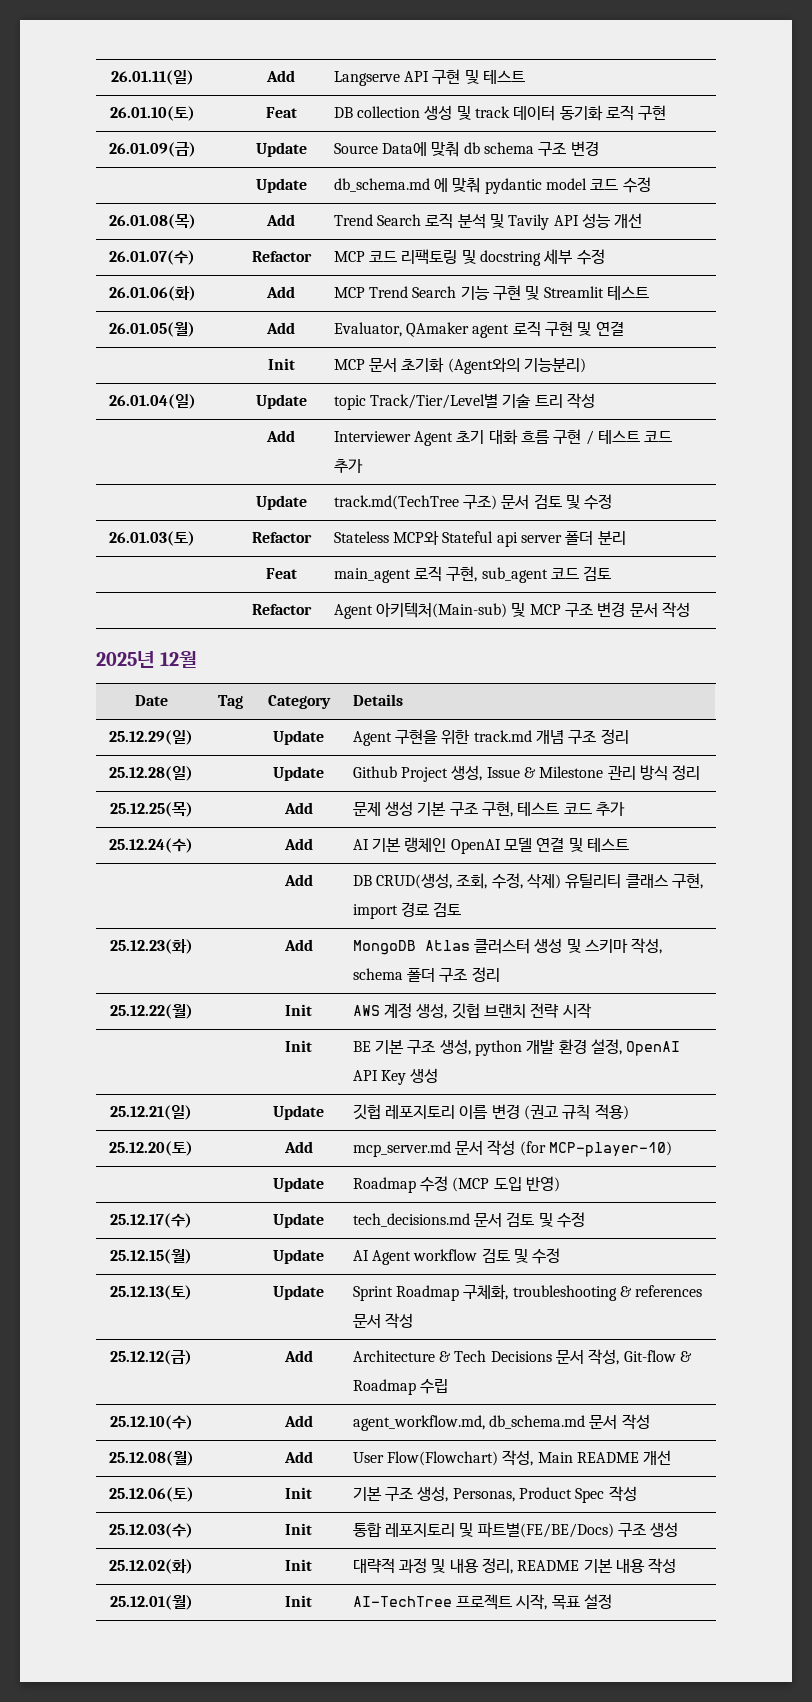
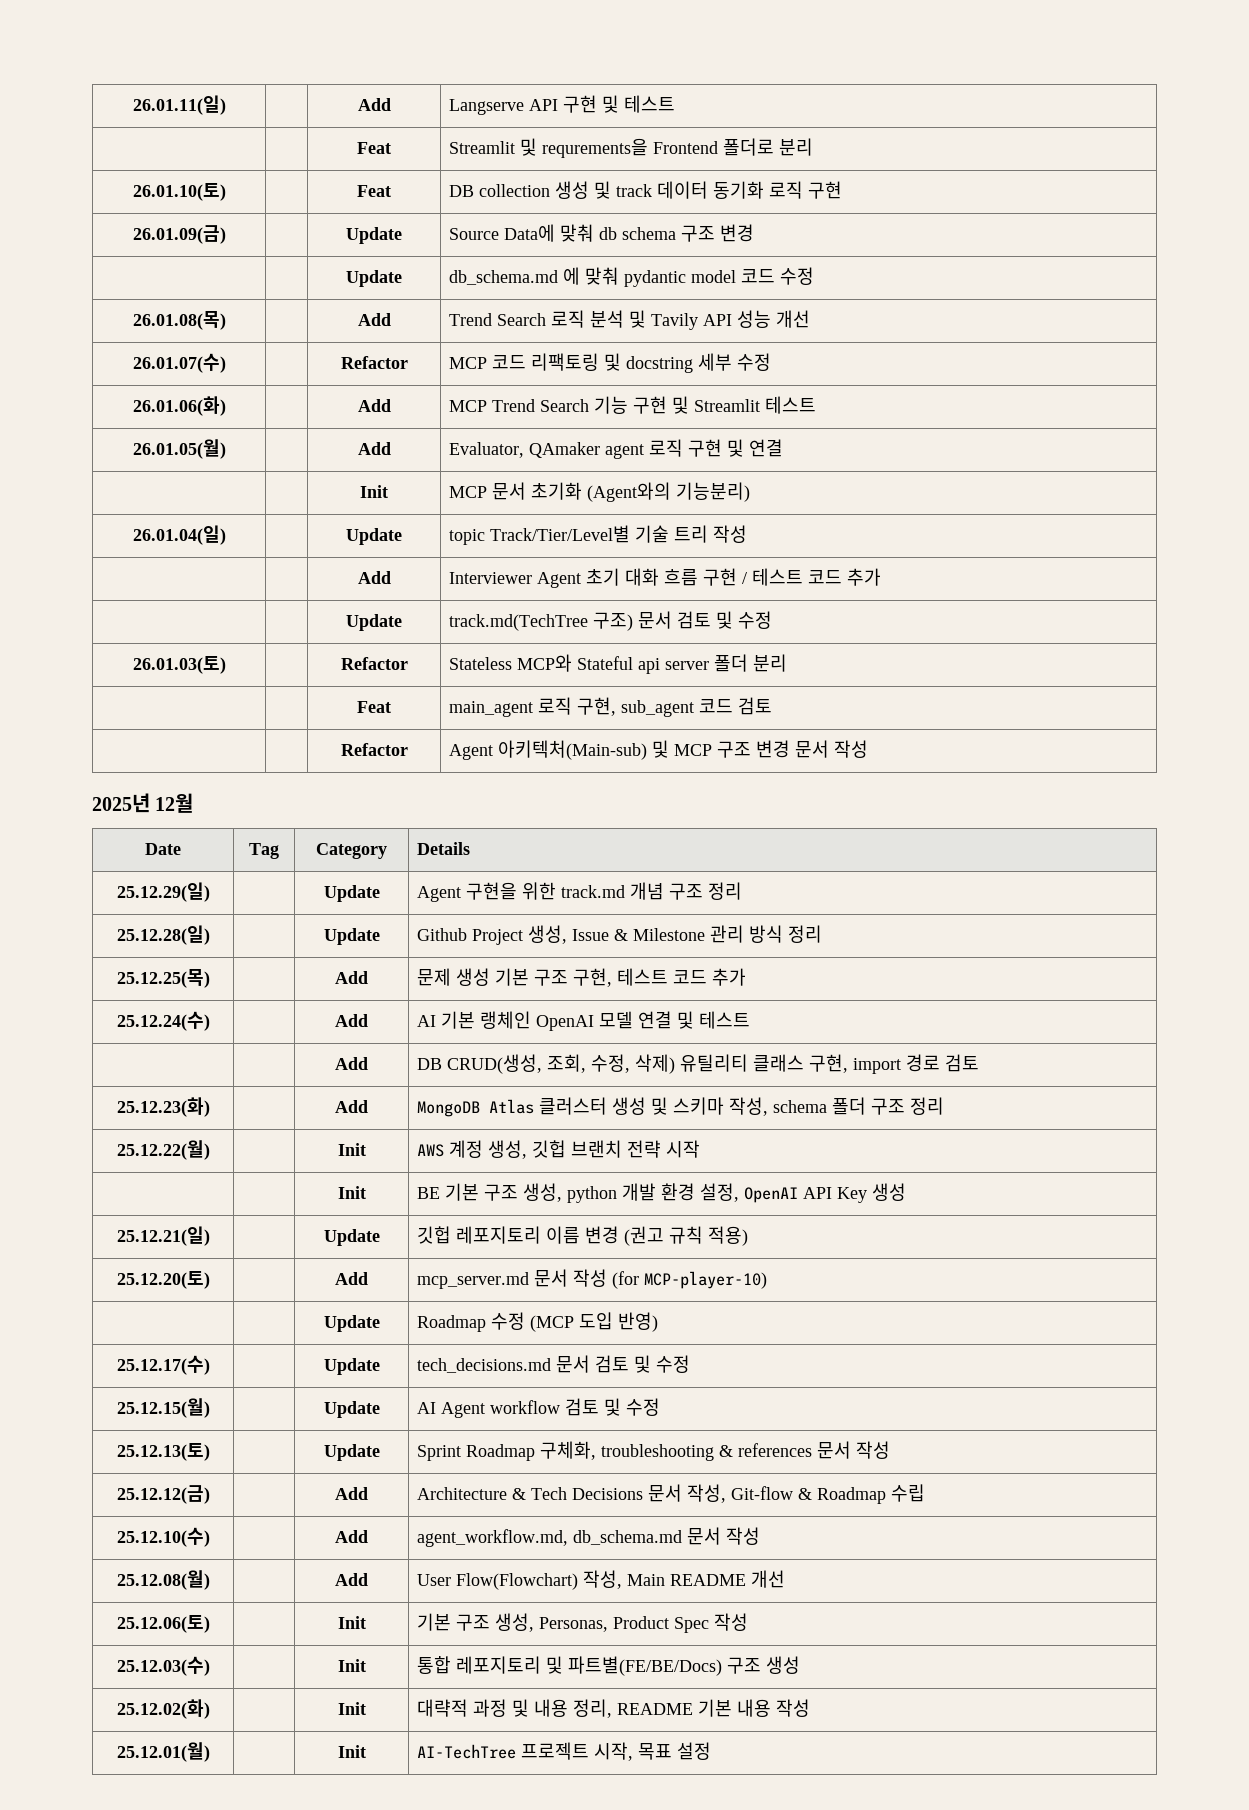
+ | | Feat | Streamlit 및 requrements을 Frontend 폴더로 분리

